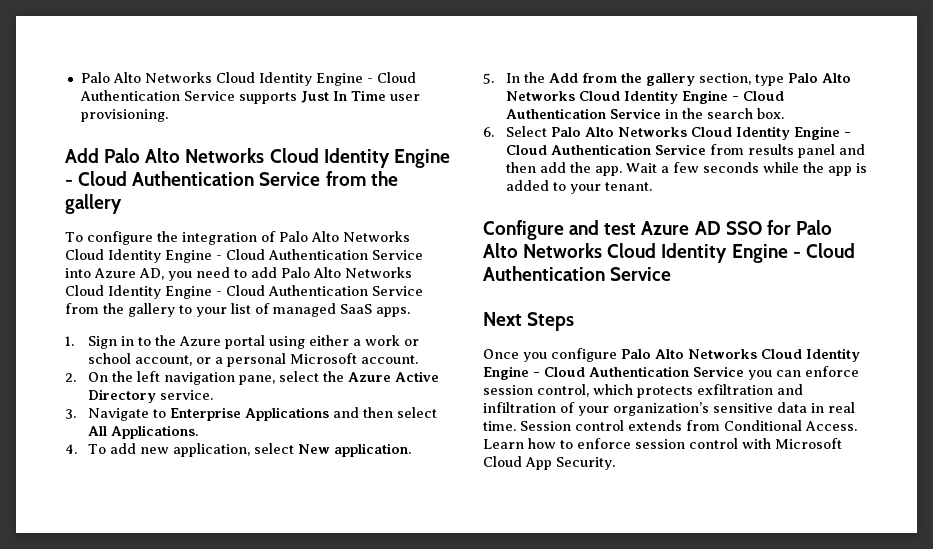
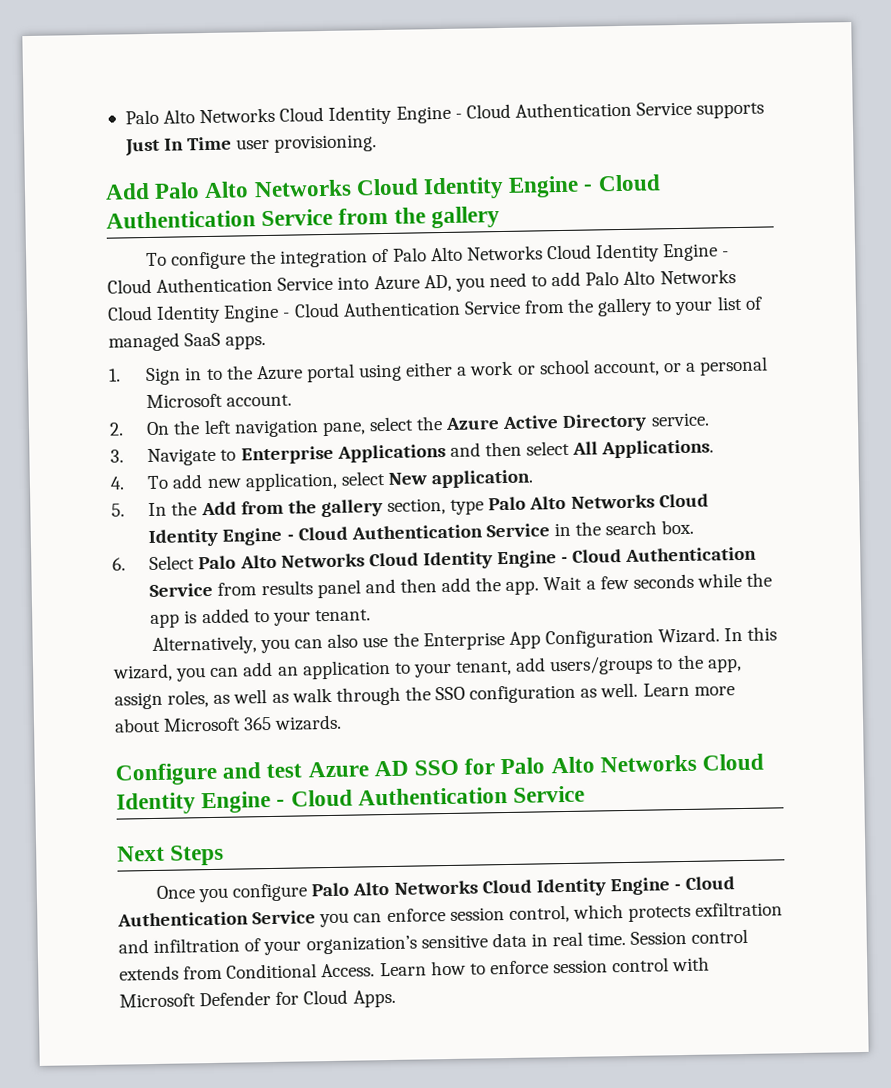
+ Alternatively, you can also use the Enterprise App Configuration Wizard. In this wizard, you can add an application to your tenant, add users/groups to the app, assign roles, as well as walk through the SSO configuration as well. Learn more about Microsoft 365 wizards.
- Learn how to enforce session control with Microsoft Cloud App Security.
+ Learn how to enforce session control with Microsoft Defender for Cloud Apps.

